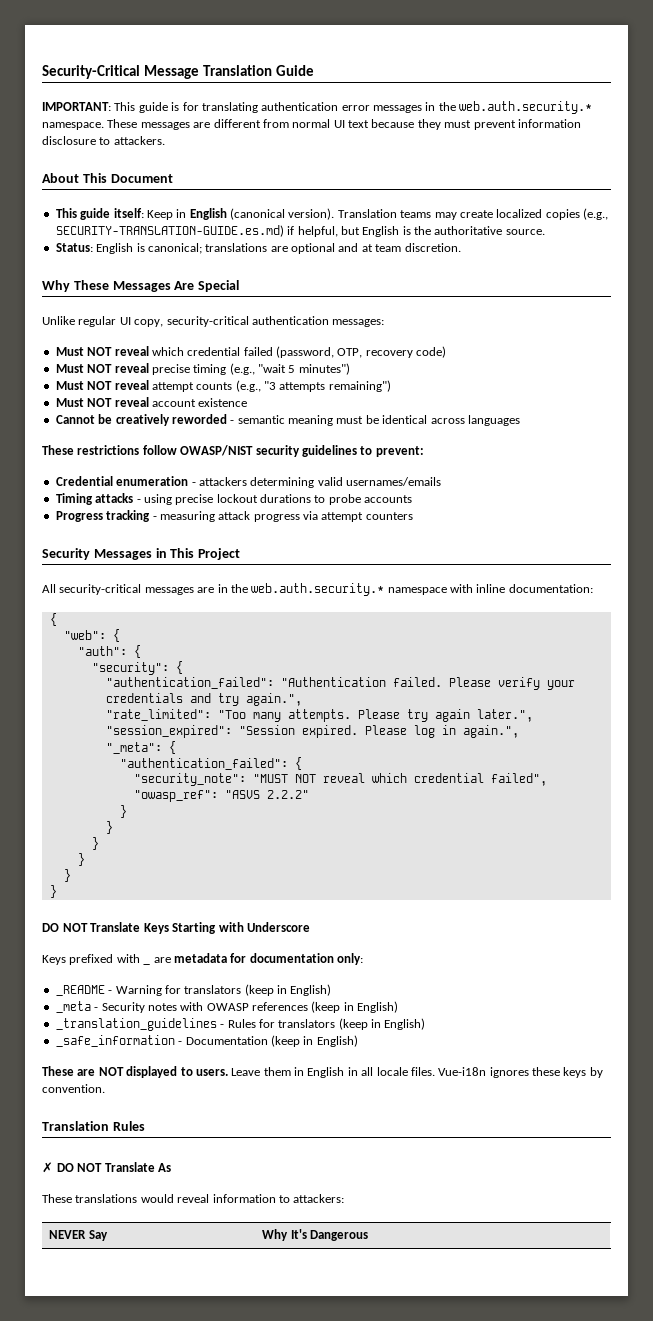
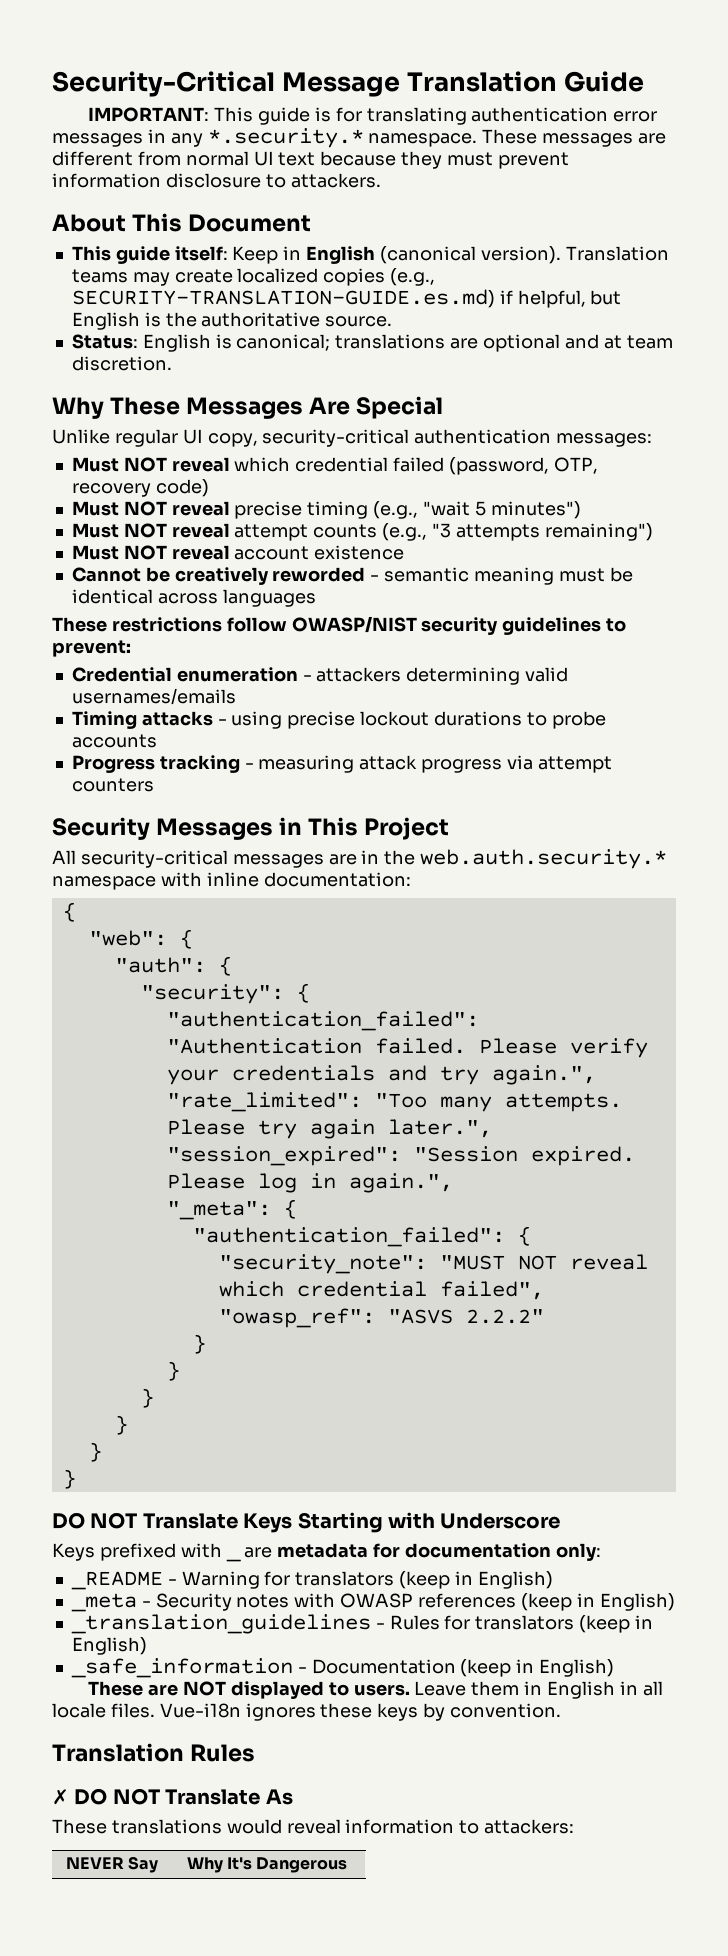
- IMPORTANT: This guide is for translating authentication error messages in the web.auth.security.* namespace.
+ IMPORTANT: This guide is for translating authentication error messages in any *.security.* namespace.

